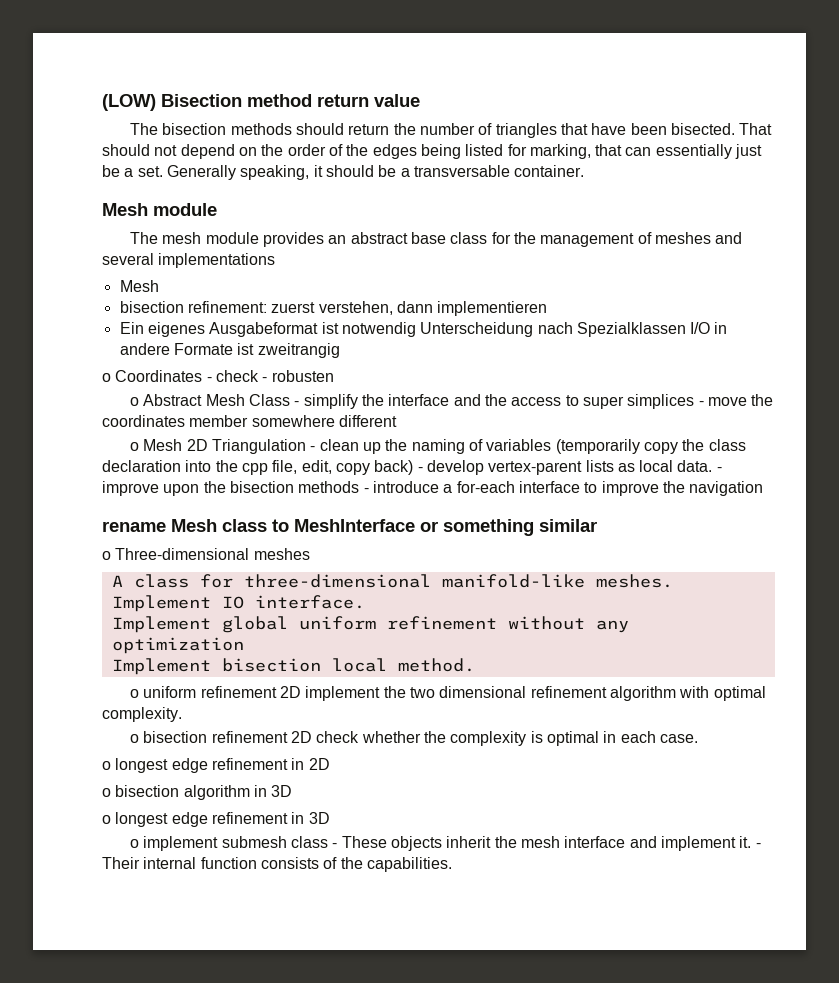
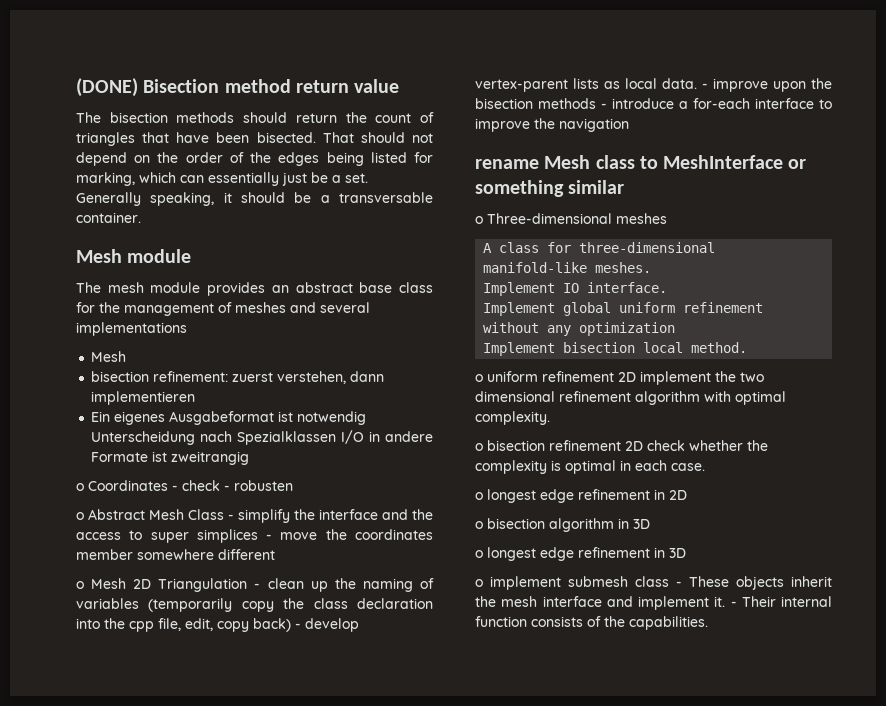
- (LOW) Bisection method return value
+ (DONE) Bisection method return value
- The bisection methods should return the number of triangles that have been bisected.
+ The bisection methods should return the count of triangles that have been bisected.
- That should not depend on the order of the edges being listed for marking, that can essentially just be a set.
+ That should not depend on the order of the edges being listed for marking, which can essentially just be a set.

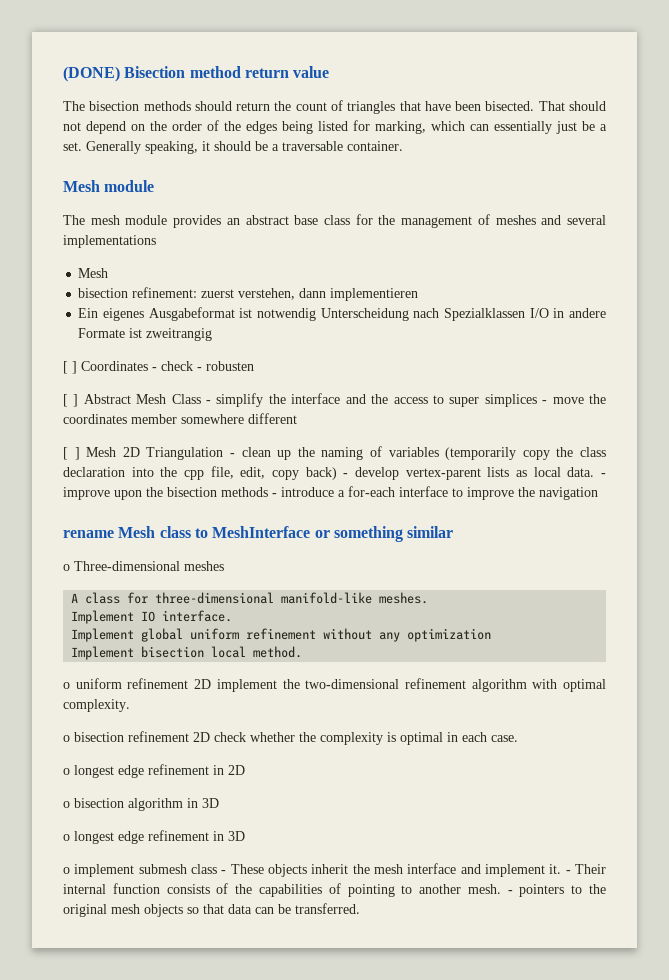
- Generally speaking, it should be a transversable container.
+ Generally speaking, it should be a traversable container.
- o Coordinates - check - robusten
+ [ ] Coordinates - check - robusten
- o Abstract Mesh Class - simplify the interface and the access to super simplices - move the coordinates member somewhere different
+ [ ] Abstract Mesh Class - simplify the interface and the access to super simplices - move the coordinates member somewhere different
- o Mesh 2D Triangulation - clean up the naming of variables (temporarily copy the class declaration into the cpp file, edit, copy back) - develop vertex-parent lists as local data.
+ [ ] Mesh 2D Triangulation - clean up the naming of variables (temporarily copy the class declaration into the cpp file, edit, copy back) - develop vertex-parent lists as local data.
- o uniform refinement 2D implement the two dimensional refinement algorithm with optimal complexity.
+ o uniform refinement 2D implement the two-dimensional refinement algorithm with optimal complexity.
- - Their internal function consists of the capabilities.
+ - Their internal function consists of the capabilities of pointing to another mesh. - pointers to the original mesh objects so that data can be transferred.

